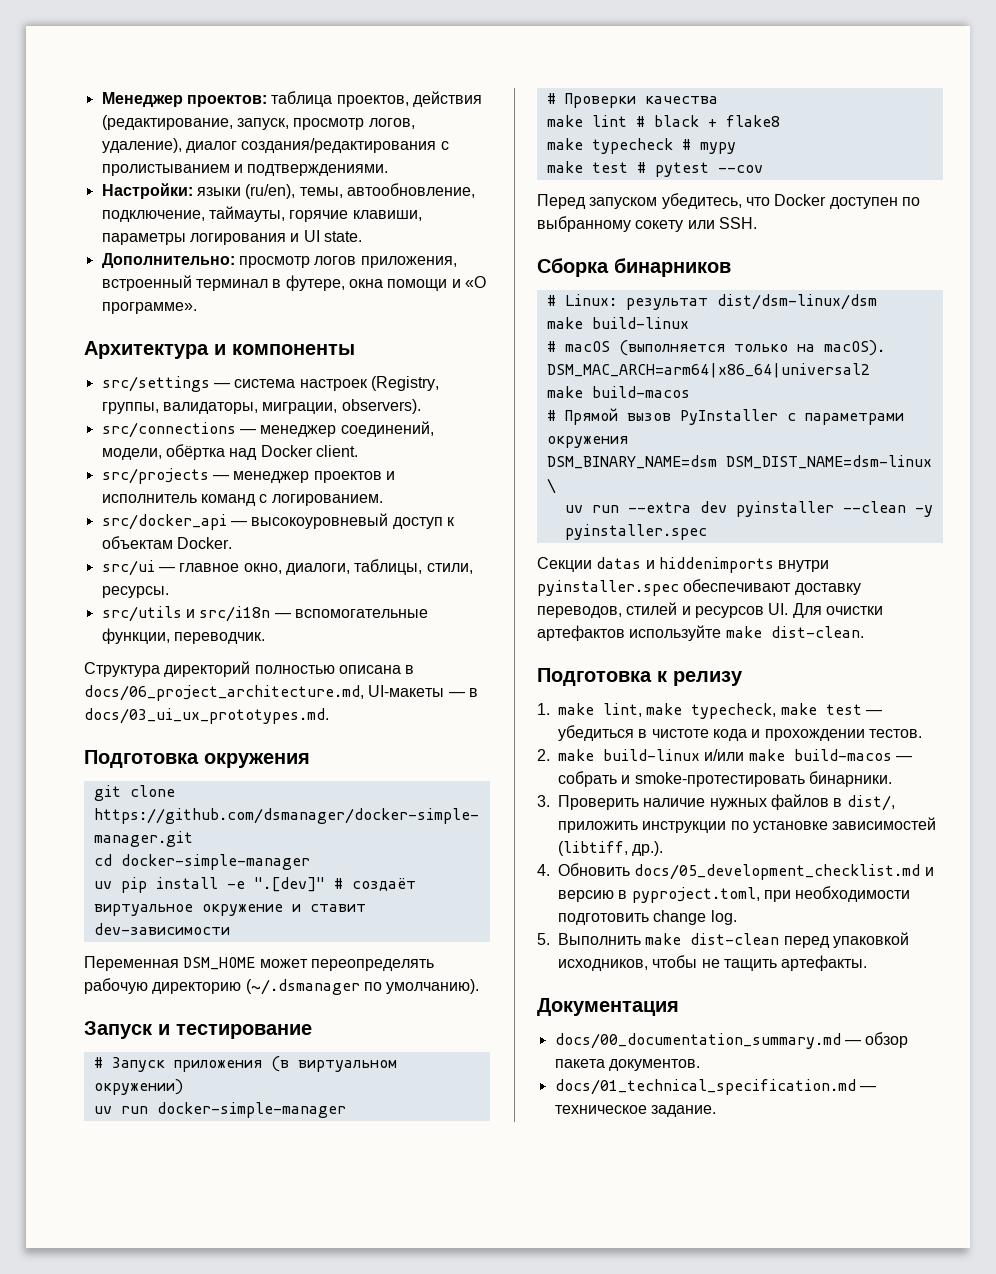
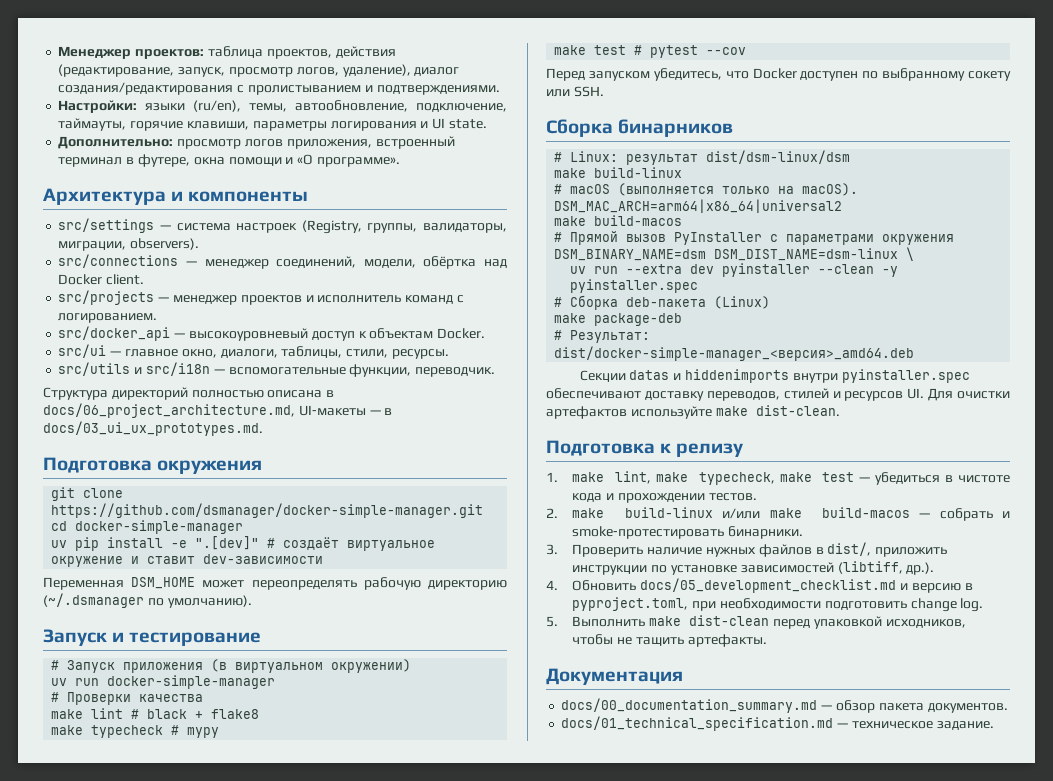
+ # Сборка deb-пакета (Linux)
+ make package-deb
+ # Результат: dist/docker-simple-manager_<версия>_amd64.deb

